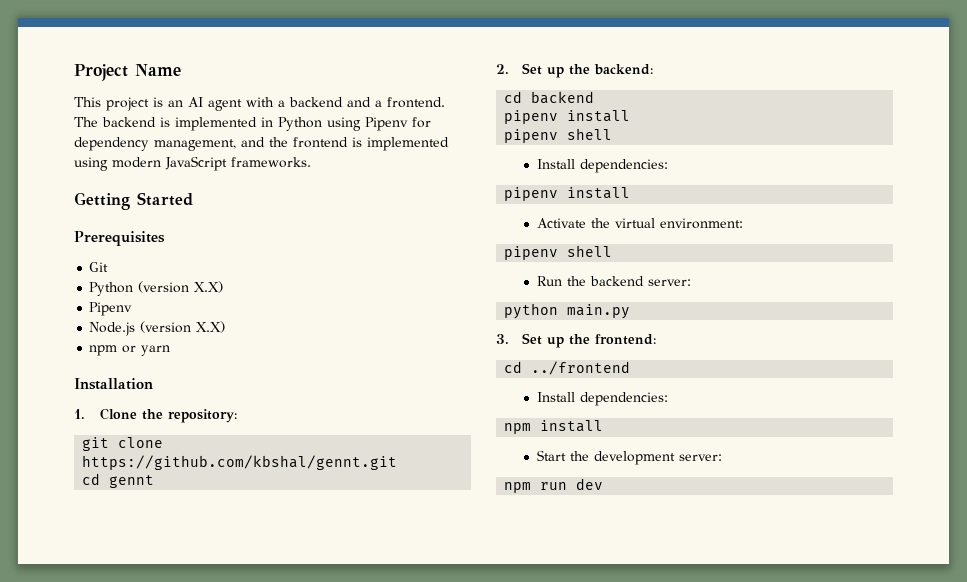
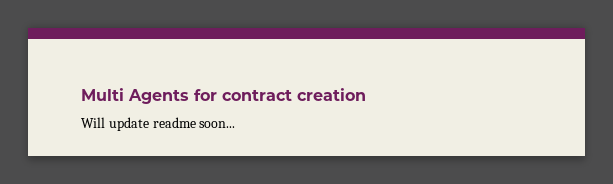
- Project Name
- This project is an AI agent with a backend and a frontend. The backend is implemented in Python using Pipenv for dependency management, and the frontend is implemented using modern JavaScript frameworks.
- Getting Started
- Prerequisites
- Git
- Python (version X.X)
- Pipenv
- Node.js (version X.X)
- npm or yarn
- Installation
- 1. Clone the repository:
- git clone https://github.com/kbshal/gennt.git
- cd gennt
- 2. Set up the backend:
- cd backend
- pipenv install
- pipenv shell
- Install dependencies:
- pipenv install
- Activate the virtual environment:
- pipenv shell
- Run the backend server:
- python main.py
- 3. Set up the frontend:
- cd ../frontend
- Install dependencies:
- npm install
- Start the development server:
- npm run dev
+ Multi Agents for contract creation
+ Will update readme soon...

